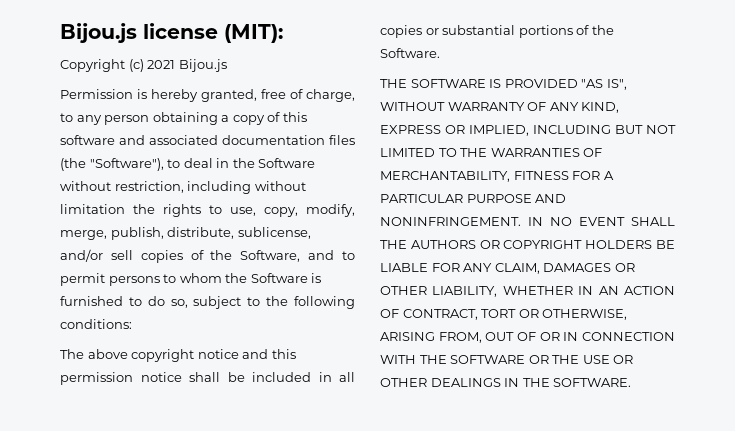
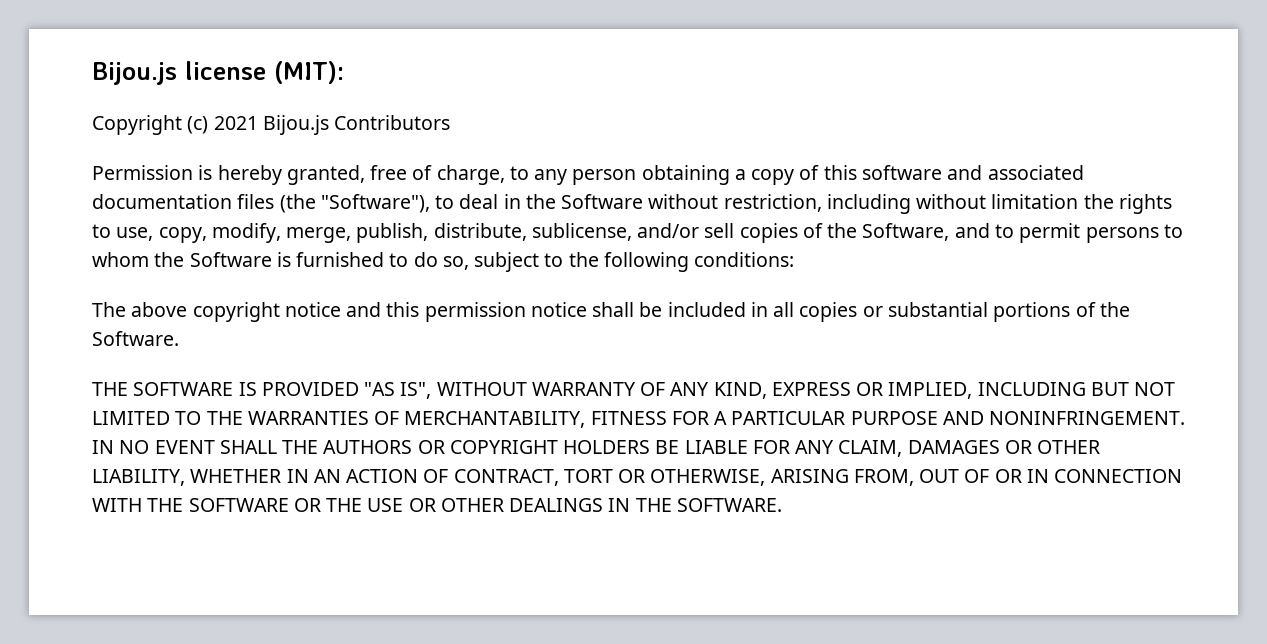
- Copyright (c) 2021 Bijou.js
+ Copyright (c) 2021 Bijou.js Contributors

